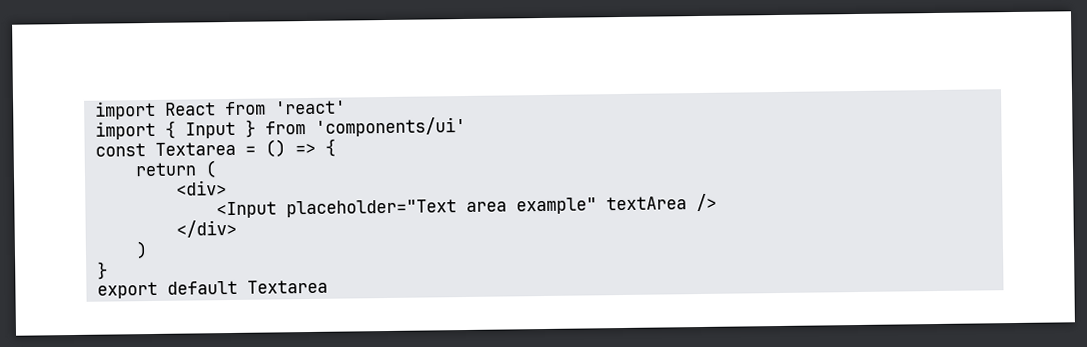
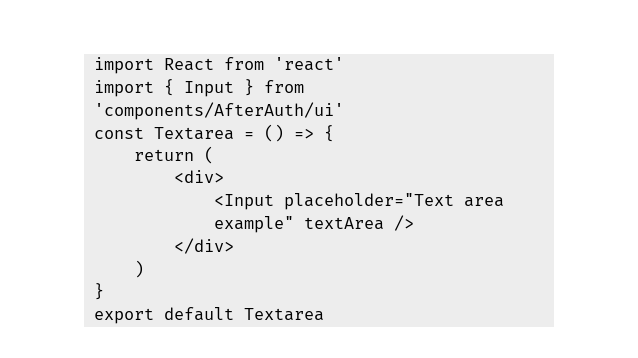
- import { Input } from 'components/ui'
+ import { Input } from 'components/AfterAuth/ui'

